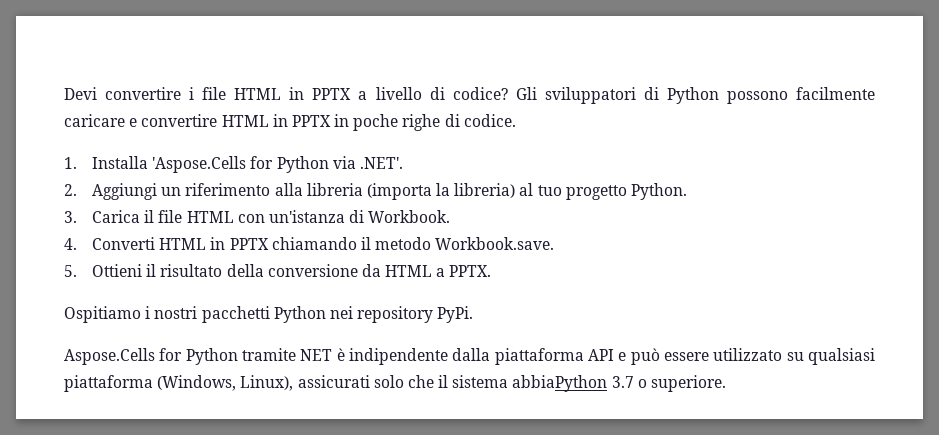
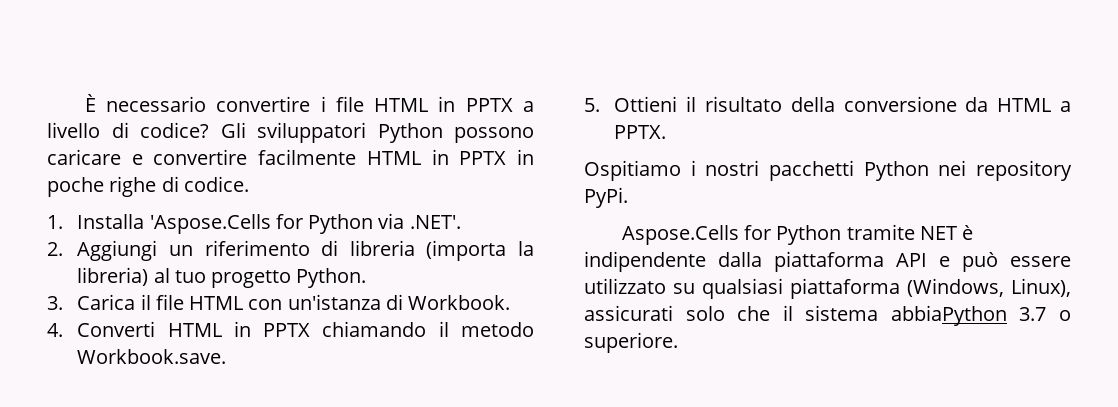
- Devi convertire i file HTML in PPTX a livello di codice?
+ È necessario convertire i file HTML in PPTX a livello di codice?
- Gli sviluppatori di Python possono facilmente caricare e convertire HTML in PPTX in poche righe di codice.
+ Gli sviluppatori Python possono caricare e convertire facilmente HTML in PPTX in poche righe di codice.
- 2. Aggiungi un riferimento alla libreria (importa la libreria) al tuo progetto Python.
+ 2. Aggiungi un riferimento di libreria (importa la libreria) al tuo progetto Python.

